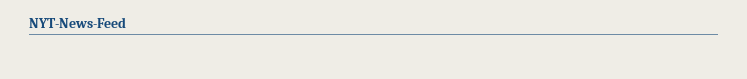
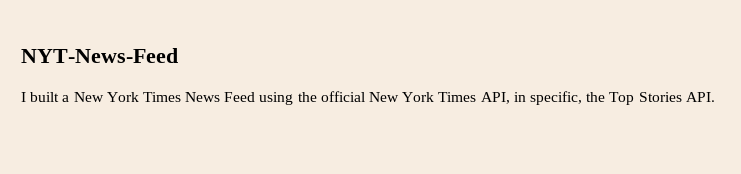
+ I built a New York Times News Feed using the official New York Times API, in specific, the Top Stories API.

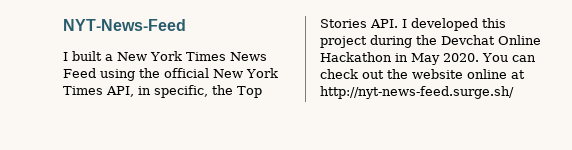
- I built a New York Times News Feed using the official New York Times API, in specific, the Top Stories API.
+ I built a New York Times News Feed using the official New York Times API, in specific, the Top Stories API. I developed this project during the Devchat Online Hackathon in May 2020. You can check out the website online at http://nyt-news-feed.surge.sh/

